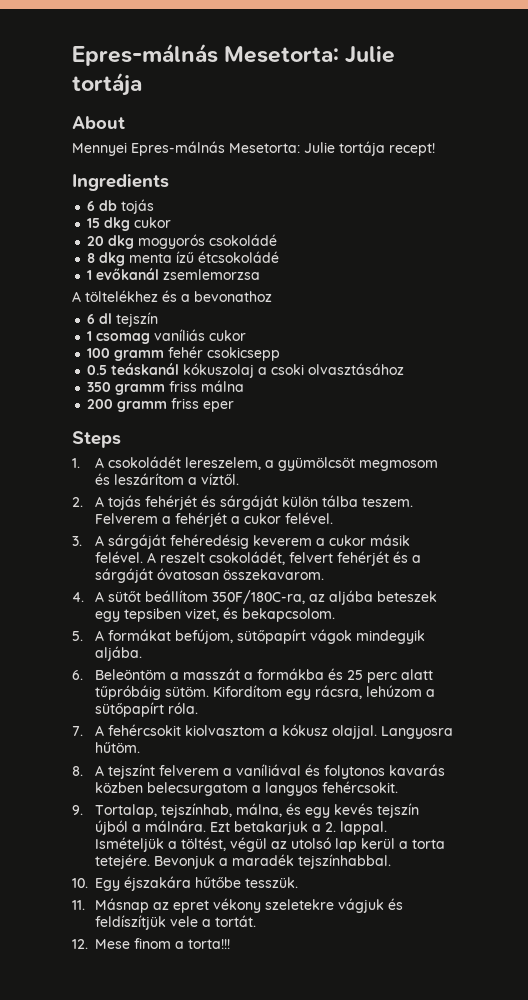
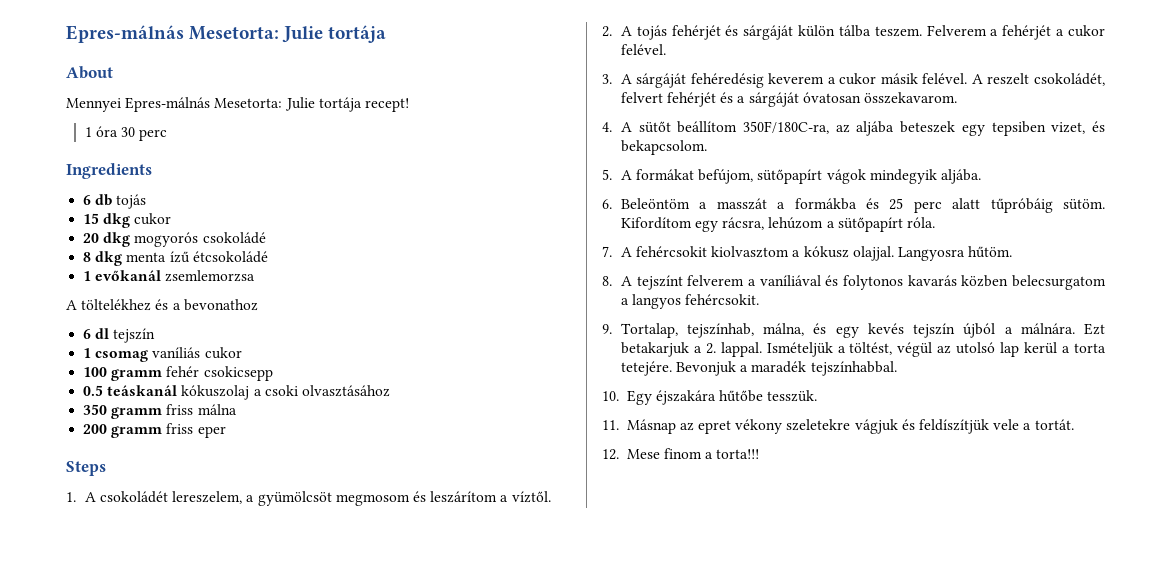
+ 1 óra 30 perc

